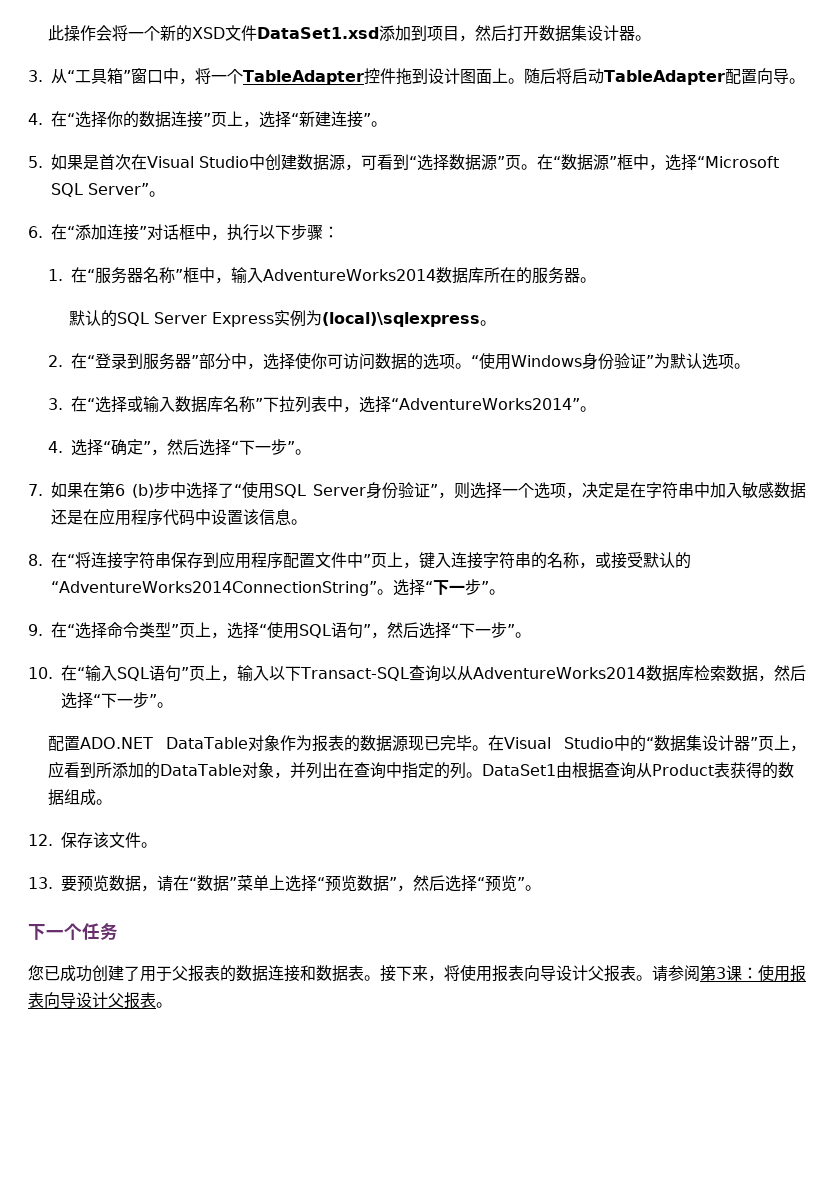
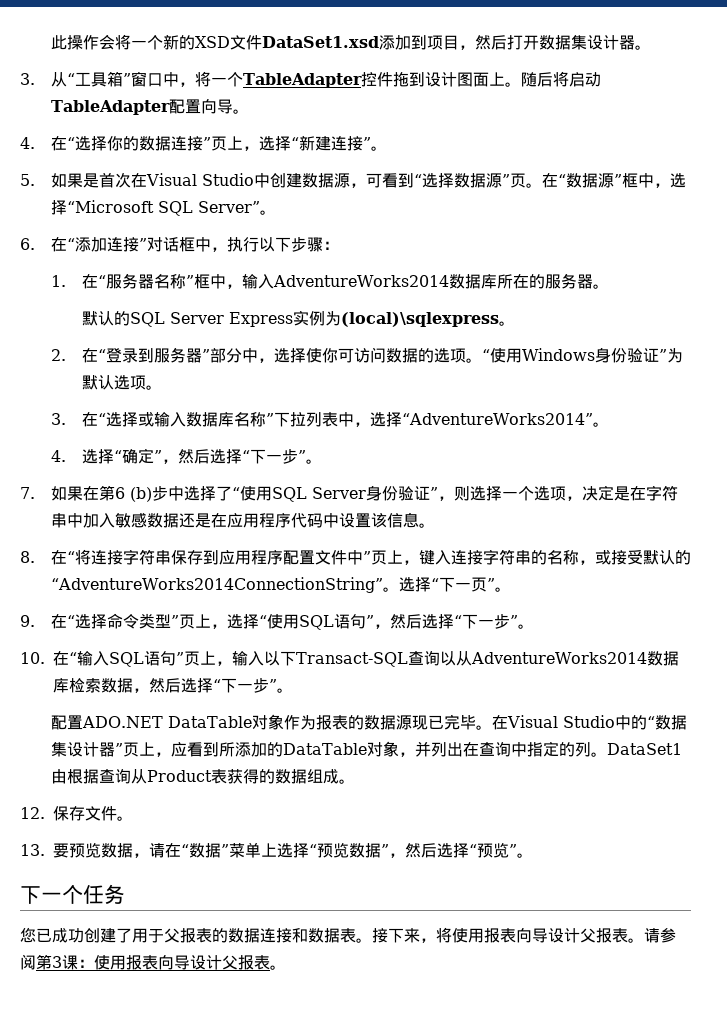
- 8.在“将连接字符串保存到应用程序配置文件中”页上，键入连接字符串的名称，或接受默认的“AdventureWorks2014ConnectionString”。选择“下一步”。
+ 8.在“将连接字符串保存到应用程序配置文件中”页上，键入连接字符串的名称，或接受默认的“AdventureWorks2014ConnectionString”。选择“下一页”。
- 12.保存该文件。
+ 12.保存文件。

